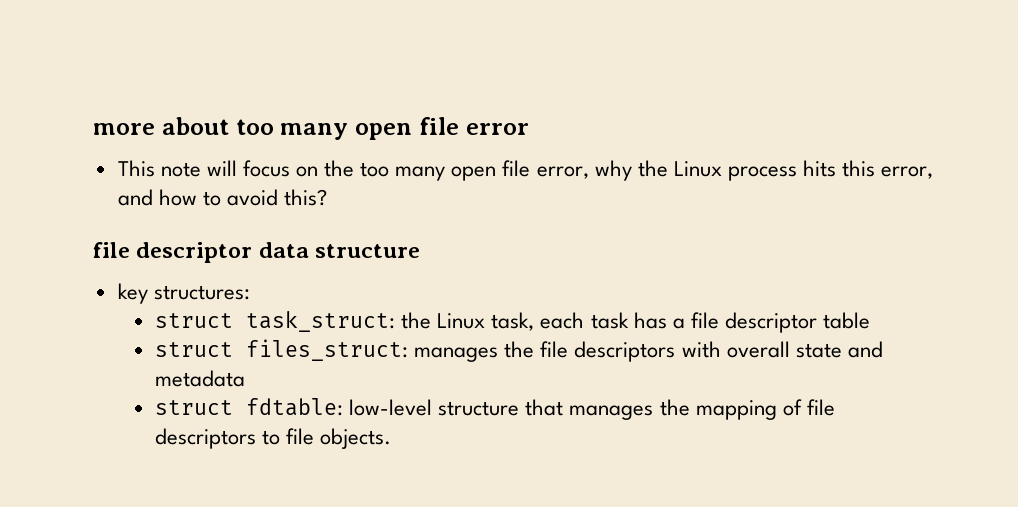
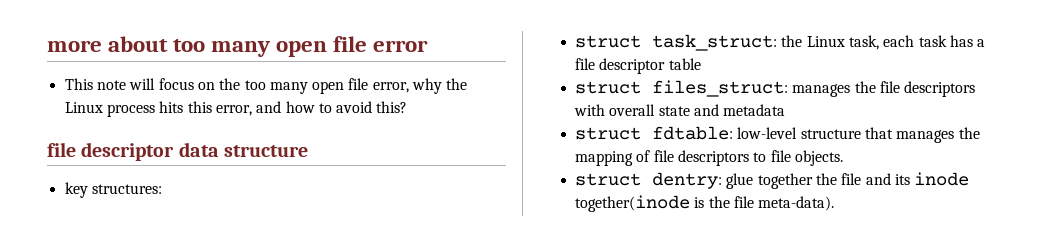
+ struct dentry: glue together the file and its inode together(inode is the file meta-data).

